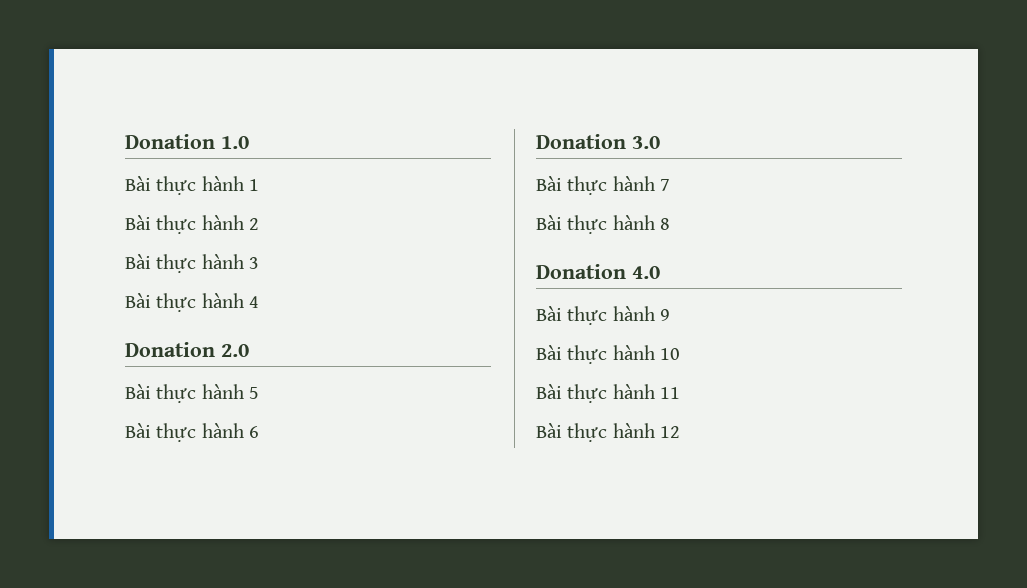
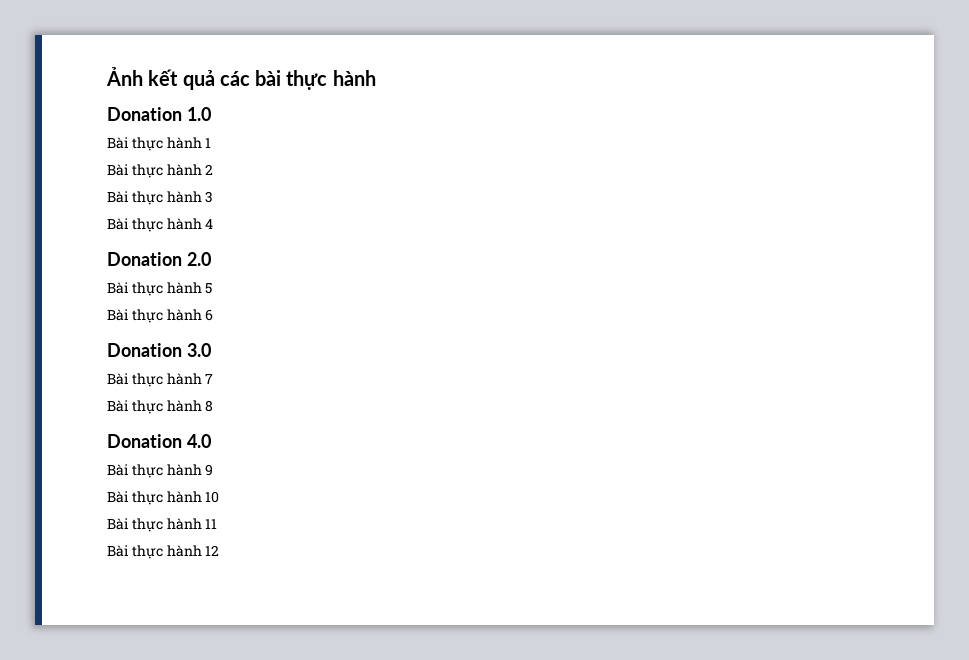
+ Ảnh kết quả các bài thực hành

